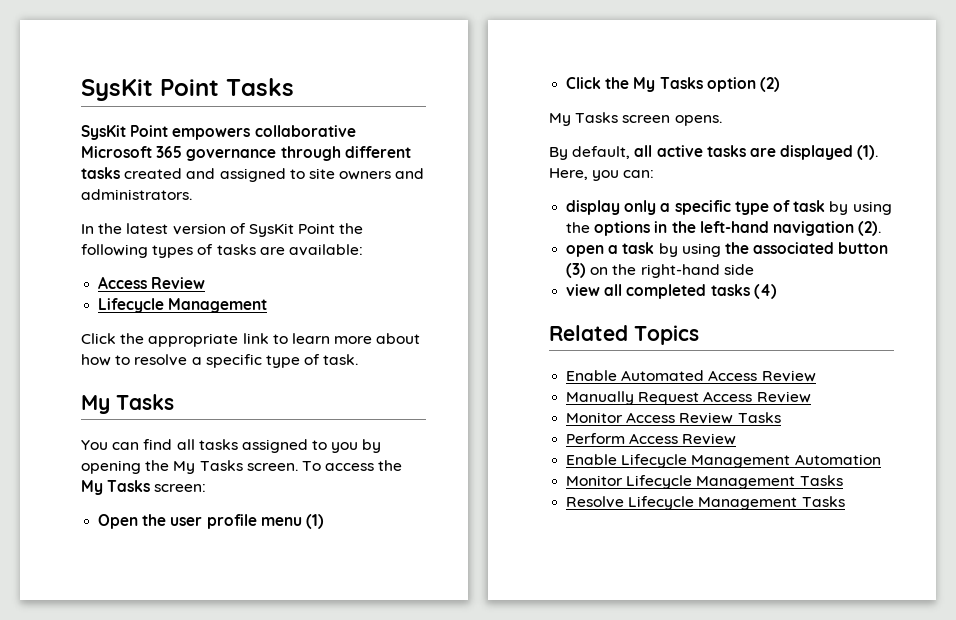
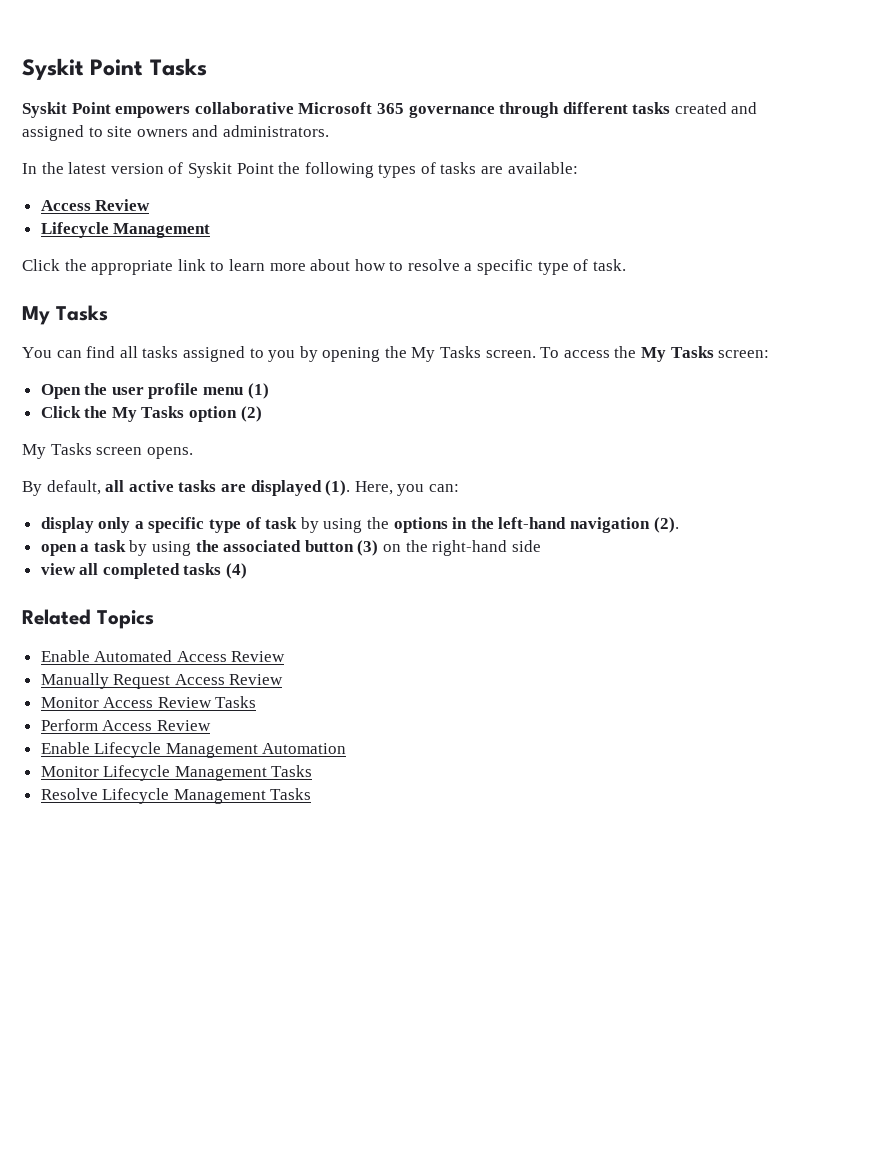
- SysKit Point Tasks
+ Syskit Point Tasks
- SysKit Point empowers collaborative Microsoft 365 governance through different tasks created and assigned to site owners and administrators.
+ Syskit Point empowers collaborative Microsoft 365 governance through different tasks created and assigned to site owners and administrators.
- In the latest version of SysKit Point the following types of tasks are available:
+ In the latest version of Syskit Point the following types of tasks are available:

